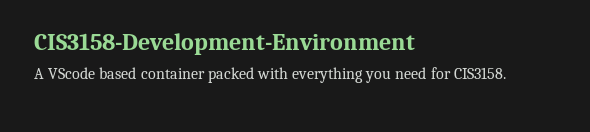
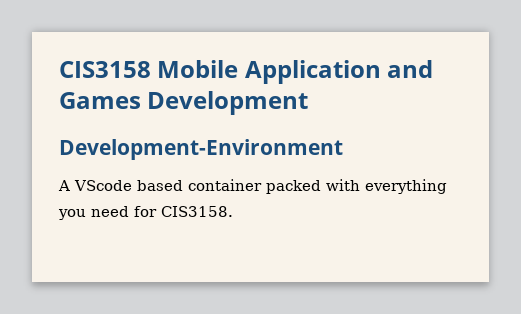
- CIS3158-Development-Environment
+ CIS3158 Mobile Application and Games Development
+ Development-Environment

